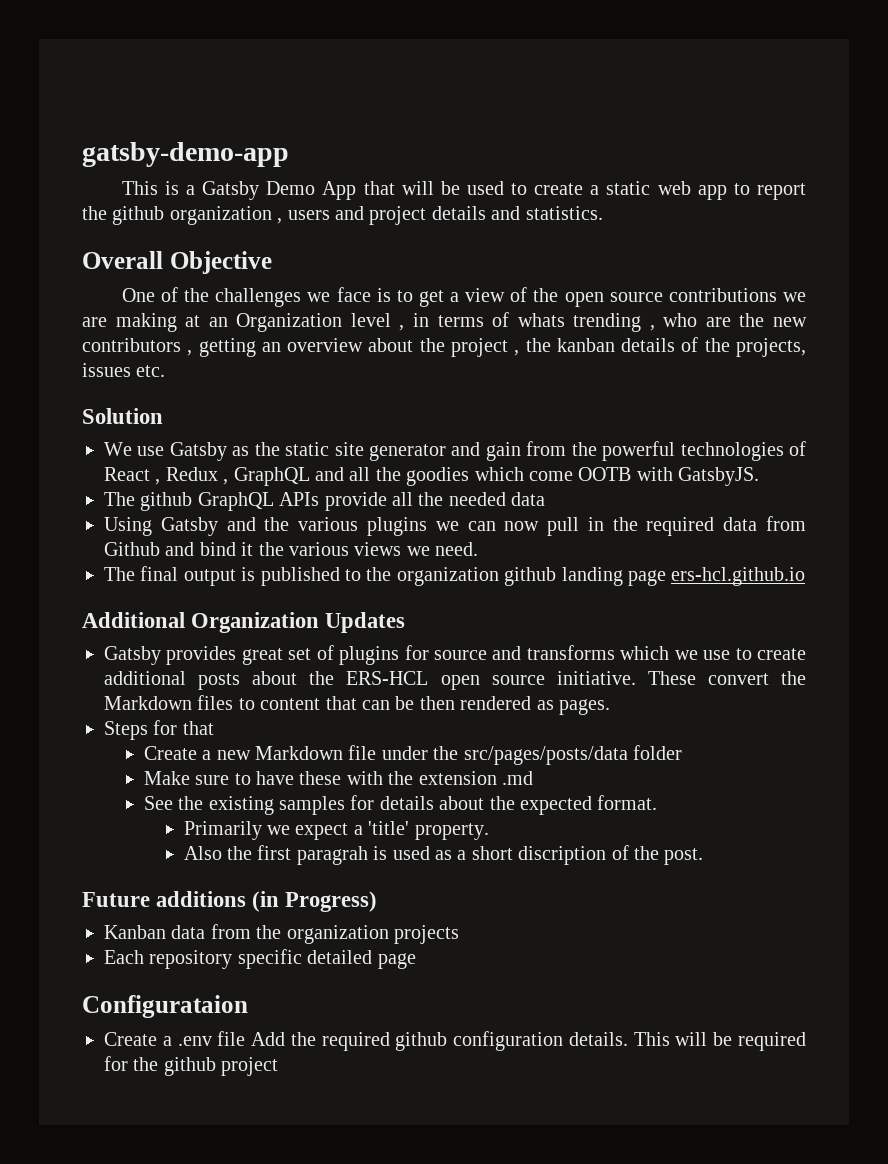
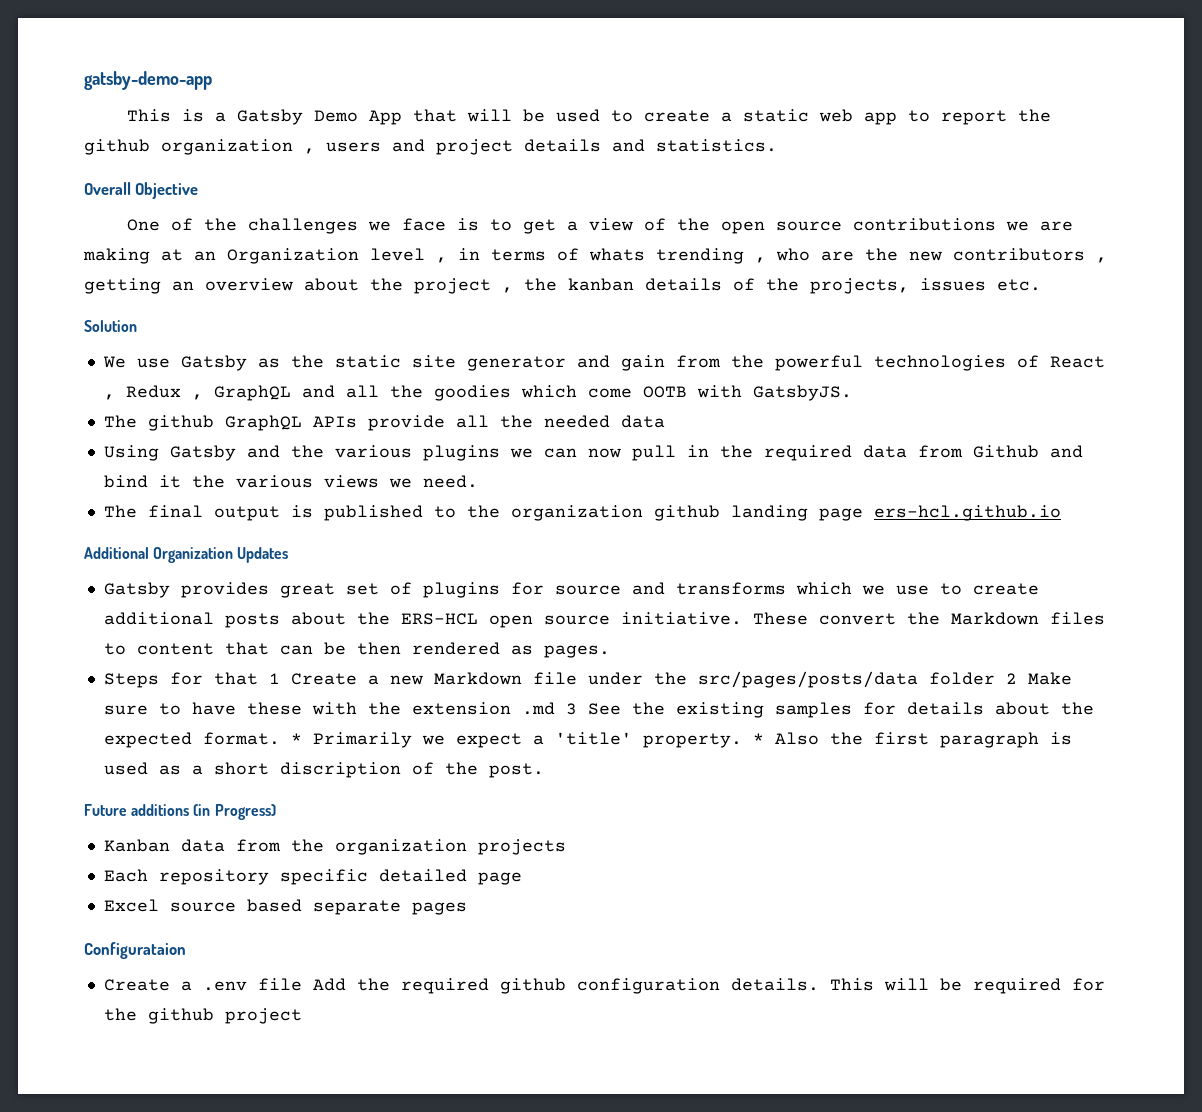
- Steps for that
- Create a new Markdown file under the src/pages/posts/data folder
- Make sure to have these with the extension .md
- See the existing samples for details about the expected format.
- Primarily we expect a 'title' property.
- Also the first paragrah is used as a short discription of the post.
+ Steps for that 1 Create a new Markdown file under the src/pages/posts/data folder 2 Make sure to have these with the extension .md 3 See the existing samples for details about the expected format. * Primarily we expect a 'title' property. * Also the first paragraph is used as a short discription of the post.
+ Excel source based separate pages

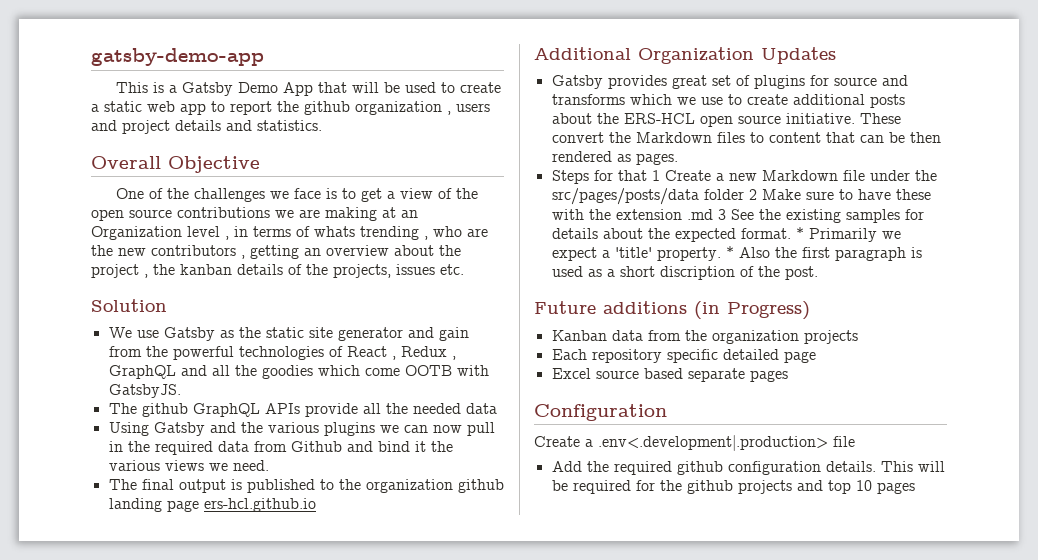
- Configurataion
- Create a .env file Add the required github configuration details.
+ Configuration
+ Create a .env<.development|.production> file
+ Add the required github configuration details.
- This will be required for the github project
+ This will be required for the github projects and top 10 pages

